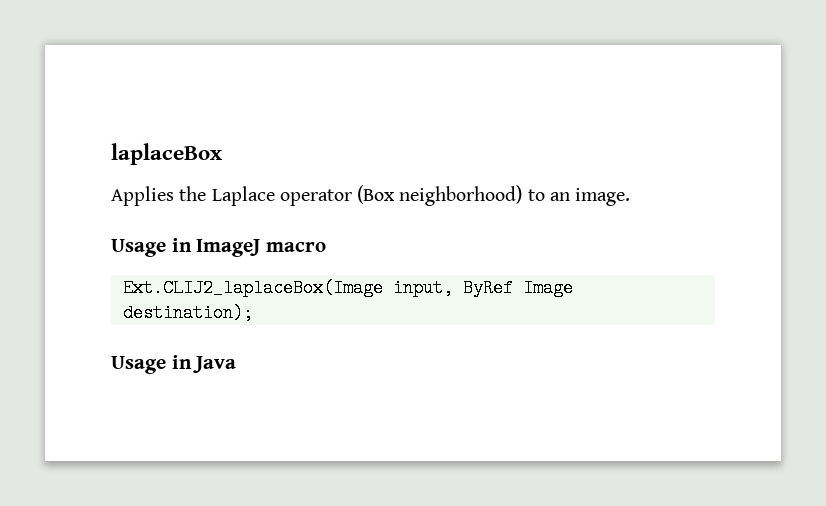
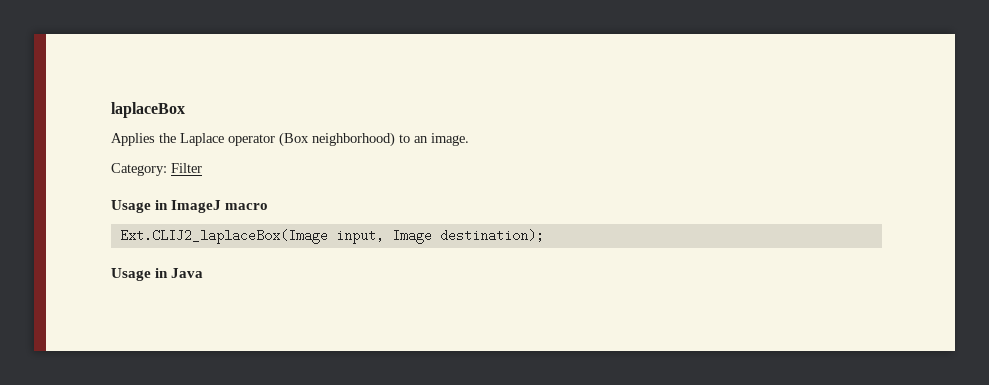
+ Category: Filter
- Ext.CLIJ2_laplaceBox(Image input, ByRef Image destination);
+ Ext.CLIJ2_laplaceBox(Image input, Image destination);

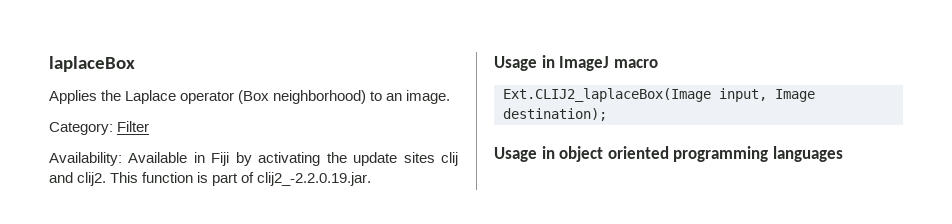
+ Availability: Available in Fiji by activating the update sites clij and clij2. This function is part of clij2_-2.2.0.19.jar.
- Usage in Java
+ Usage in object oriented programming languages

